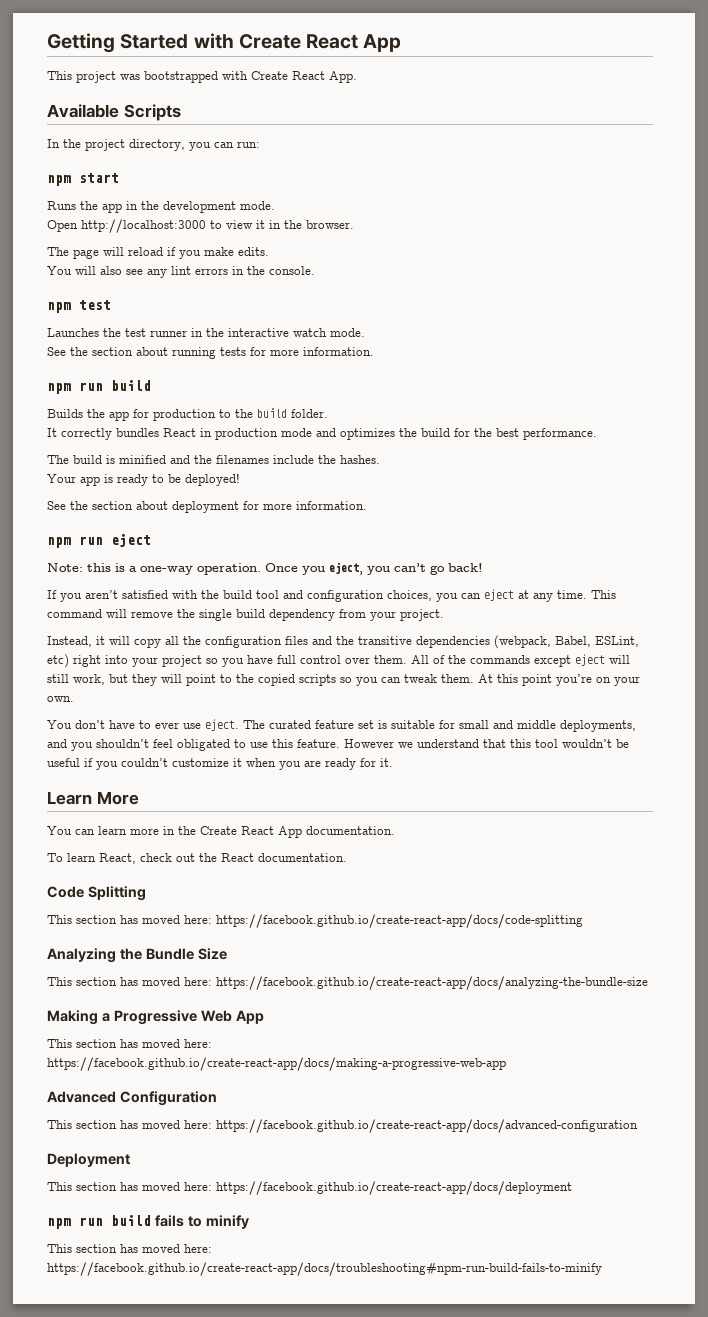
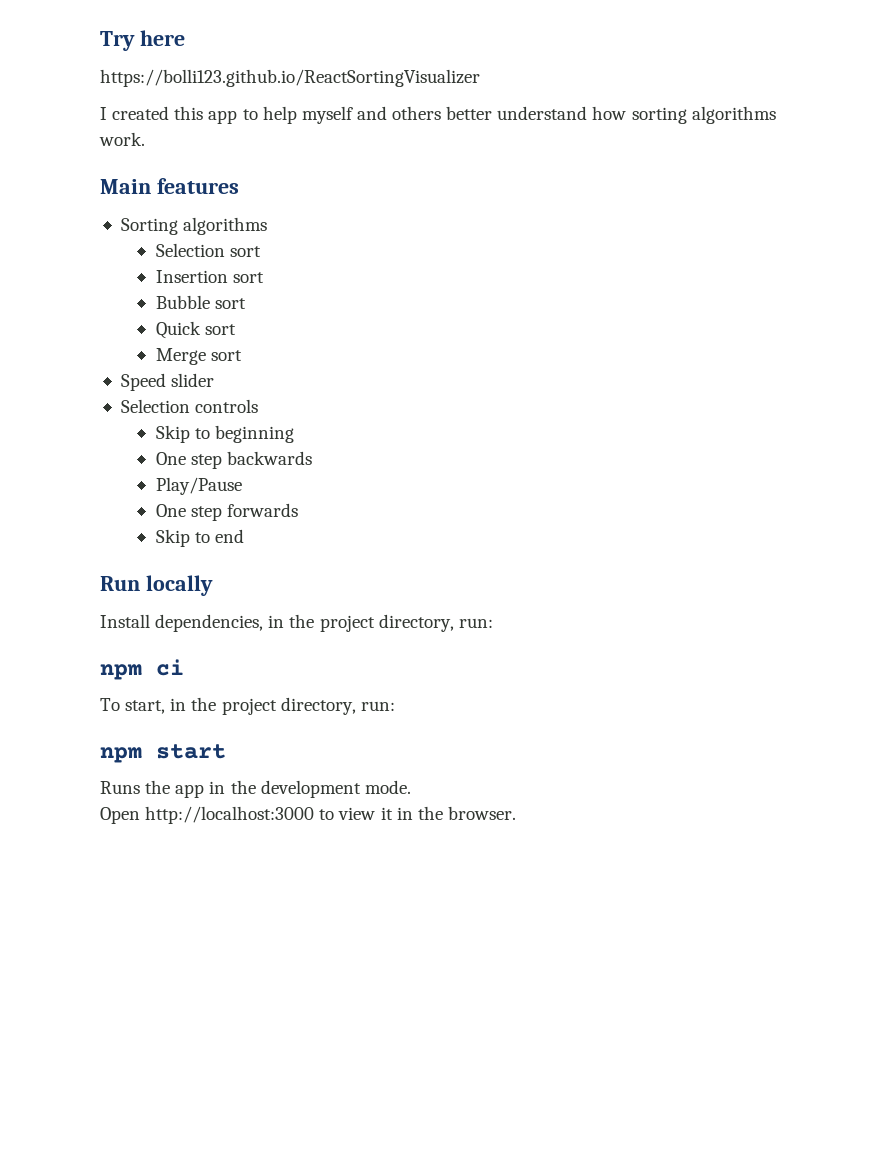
- Getting Started with Create React App
- This project was bootstrapped with Create React App.
- Available Scripts
- In the project directory, you can run:
+ Try here
+ https://bolli123.github.io/ReactSortingVisualizer
+ I created this app to help myself and others better understand how sorting algorithms work.
+ Main features
+ Sorting algorithms
+ Selection sort
+ Insertion sort
+ Bubble sort
+ Quick sort
+ Merge sort
+ Speed slider
+ Selection controls
+ Skip to beginning
+ One step backwards
+ Play/Pause
+ One step forwards
+ Skip to end
+ Run locally
+ Install dependencies, in the project directory, run:
+ npm ci
+ To start, in the project directory, run:
- The page will reload if you make edits.
- You will also see any lint errors in the console.
- npm test
- Launches the test runner in the interactive watch mode.
- See the section about running tests for more information.
- npm run build
- Builds the app for production to the build folder.
- It correctly bundles React in production mode and optimizes the build for the best performance.
- The build is minified and the filenames include the hashes.
- Your app is ready to be deployed!
- See the section about deployment for more information.
- npm run eject
- Note: this is a one-way operation. Once you eject, you can’t go back!
- If you aren’t satisfied with the build tool and configuration choices, you can eject at any time. This command will remove the single build dependency from your project.
- Instead, it will copy all the configuration files and the transitive dependencies (webpack, Babel, ESLint, etc) right into your project so you have full control over them. All of the commands except eject will still work, but they will point to the copied scripts so you can tweak them. At this point you’re on your own.
- You don’t have to ever use eject. The curated feature set is suitable for small and middle deployments, and you shouldn’t feel obligated to use this feature. However we understand that this tool wouldn’t be useful if you couldn’t customize it when you are ready for it.
- Learn More
- You can learn more in the Create React App documentation.
- To learn React, check out the React documentation.
- Code Splitting
- This section has moved here: https://facebook.github.io/create-react-app/docs/code-splitting
- Analyzing the Bundle Size
- This section has moved here: https://facebook.github.io/create-react-app/docs/analyzing-the-bundle-size
- Making a Progressive Web App
- This section has moved here: https://facebook.github.io/create-react-app/docs/making-a-progressive-web-app
- Advanced Configuration
- This section has moved here: https://facebook.github.io/create-react-app/docs/advanced-configuration
- Deployment
- This section has moved here: https://facebook.github.io/create-react-app/docs/deployment
- npm run build fails to minify
- This section has moved here: https://facebook.github.io/create-react-app/docs/troubleshooting#npm-run-build-fails-to-minify

